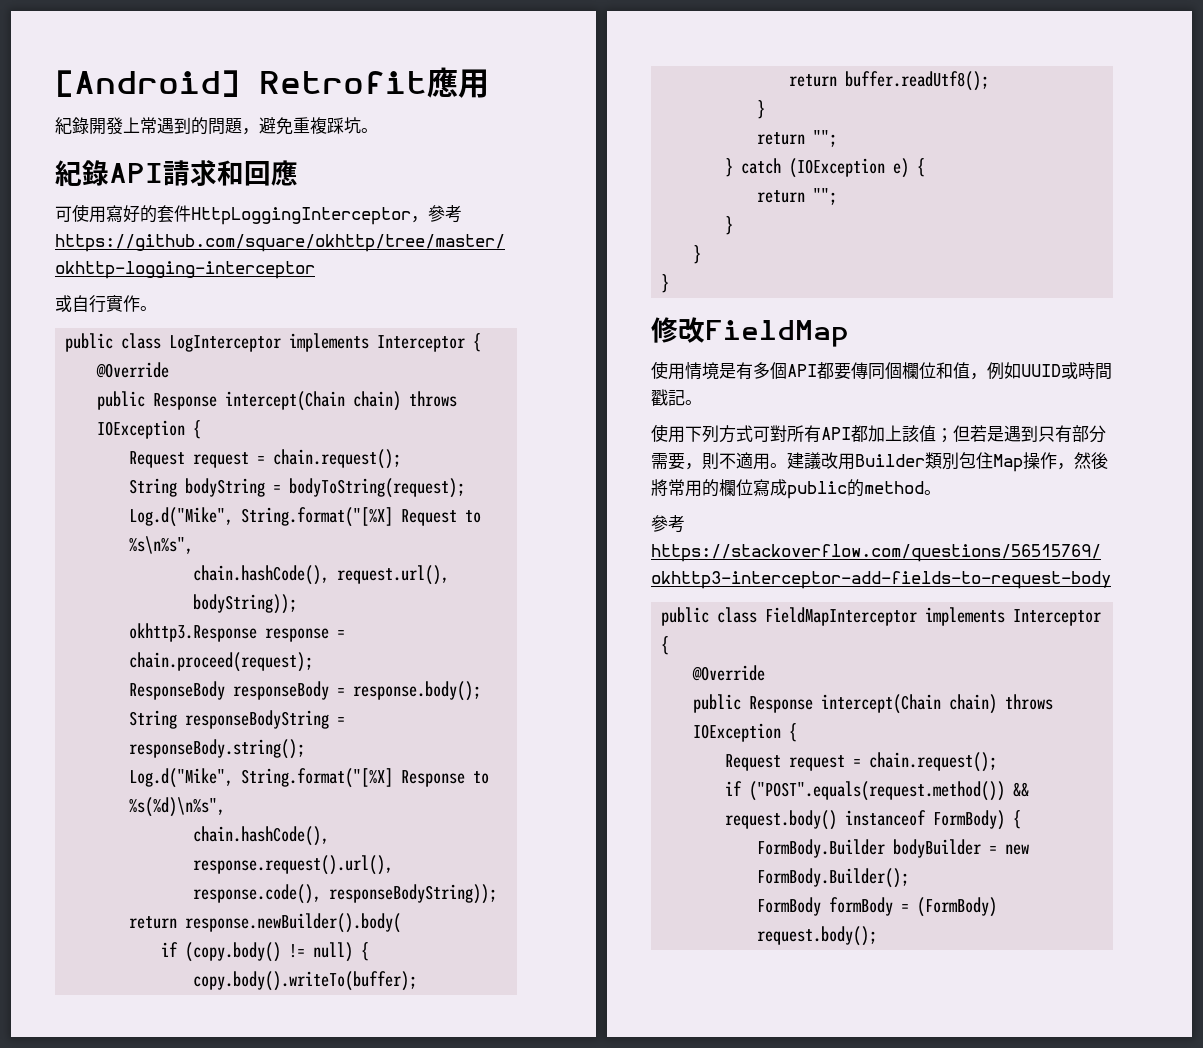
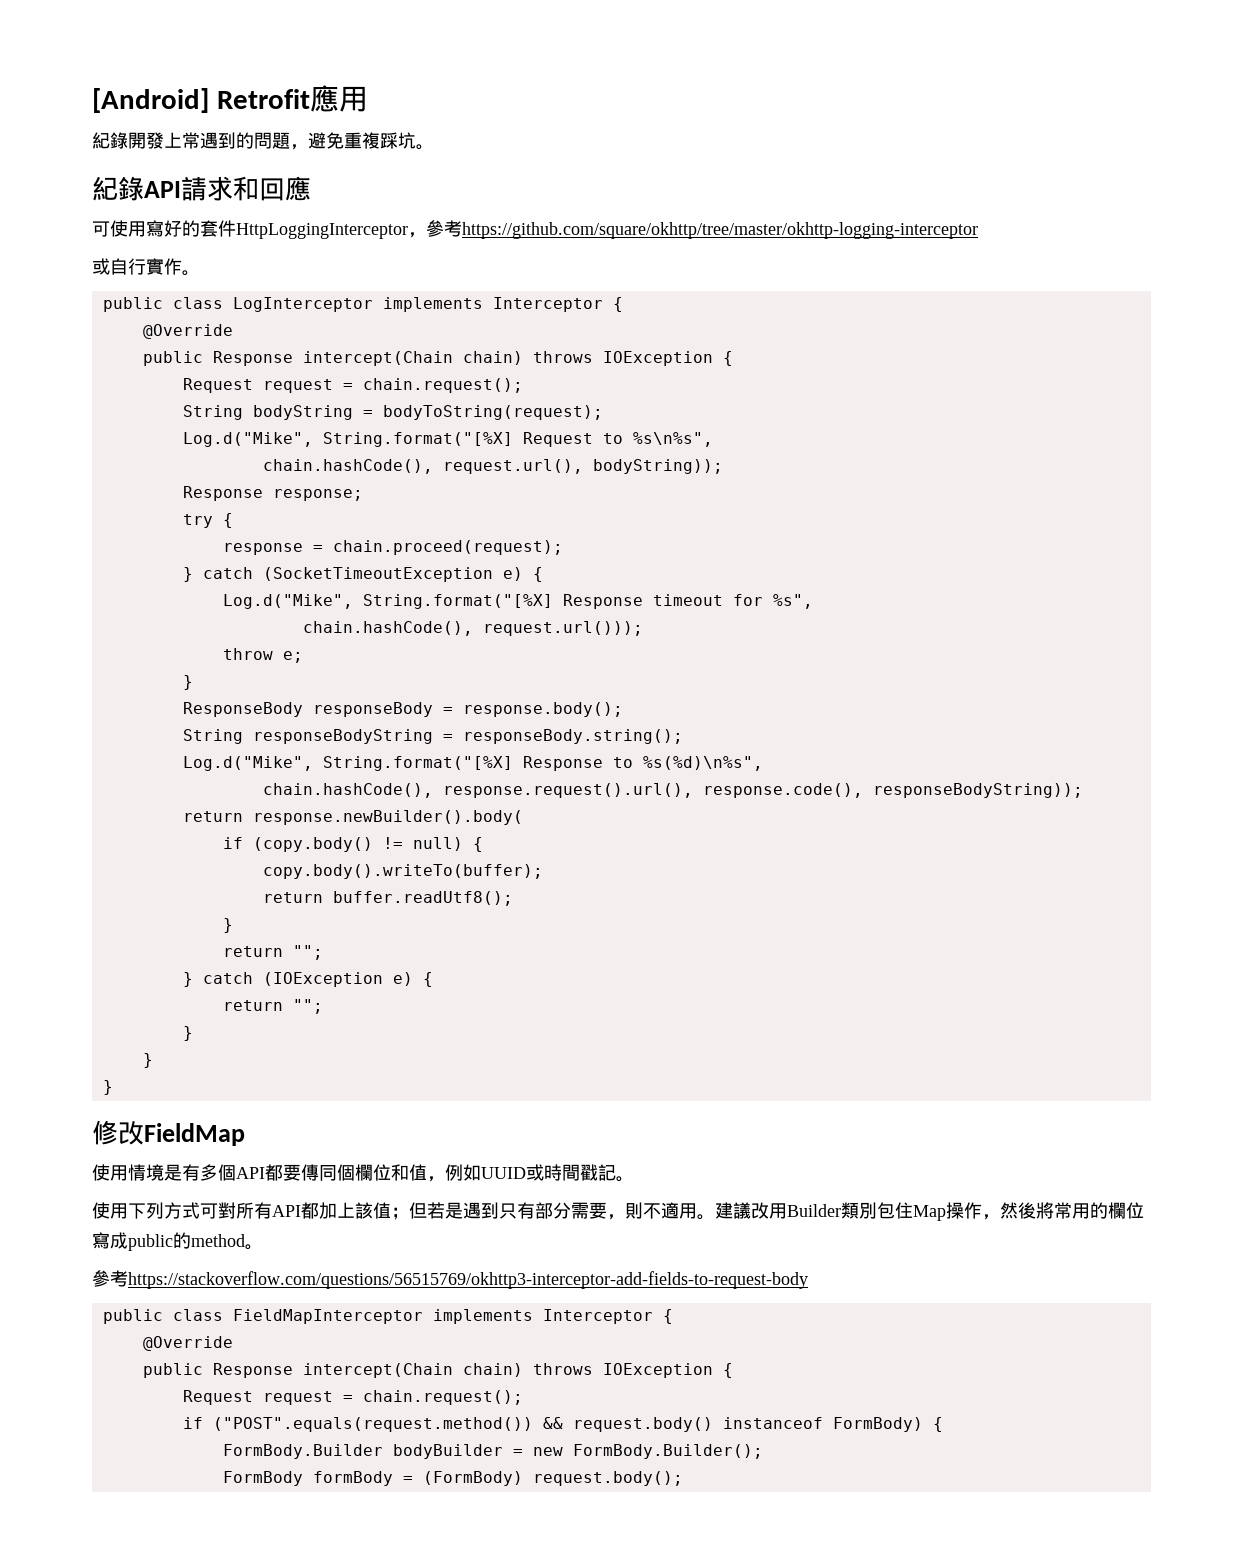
- okhttp3.Response response = chain.proceed(request);
+ Response response;
+ try {
+ response = chain.proceed(request);
+ } catch (SocketTimeoutException e) {
+ Log.d("Mike", String.format("[%X] Response timeout for %s",
+ chain.hashCode(), request.url()));
+ throw e;
+ }

